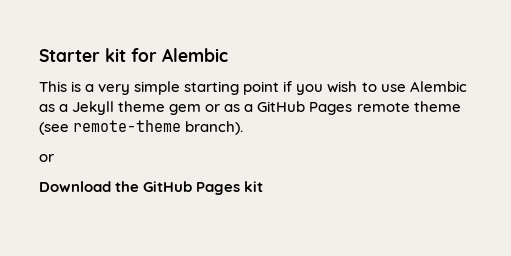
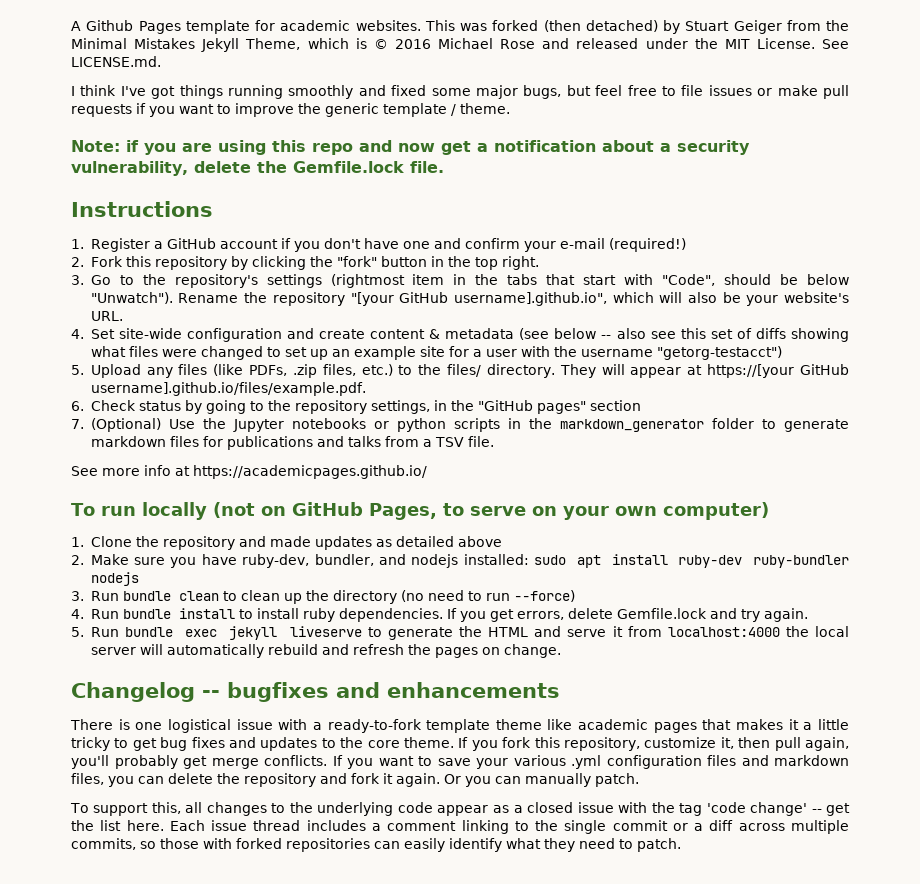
- Starter kit for Alembic
- This is a very simple starting point if you wish to use Alembic as a Jekyll theme gem or as a GitHub Pages remote theme (see remote-theme branch).
- or
- Download the GitHub Pages kit
+ A Github Pages template for academic websites. This was forked (then detached) by Stuart Geiger from the Minimal Mistakes Jekyll Theme, which is © 2016 Michael Rose and released under the MIT License. See LICENSE.md.
+ I think I've got things running smoothly and fixed some major bugs, but feel free to file issues or make pull requests if you want to improve the generic template / theme.
+ Note: if you are using this repo and now get a notification about a security vulnerability, delete the Gemfile.lock file.
+ Instructions
+ 1. Register a GitHub account if you don't have one and confirm your e-mail (required!)
+ 2. Fork this repository by clicking the "fork" button in the top right.
+ 3. Go to the repository's settings (rightmost item in the tabs that start with "Code", should be below "Unwatch"). Rename the repository "[your GitHub username].github.io", which will also be your website's URL.
+ 4. Set site-wide configuration and create content & metadata (see below -- also see this set of diffs showing what files were changed to set up an example site for a user with the username "getorg-testacct")
+ 5. Upload any files (like PDFs, .zip files, etc.) to the files/ directory. They will appear at https://[your GitHub username].github.io/files/example.pdf.
+ 6. Check status by going to the repository settings, in the "GitHub pages" section
+ 7. (Optional) Use the Jupyter notebooks or python scripts in the markdown_generator folder to generate markdown files for publications and talks from a TSV file.
+ See more info at https://academicpages.github.io/
+ To run locally (not on GitHub Pages, to serve on your own computer)
+ 1. Clone the repository and made updates as detailed above
+ 2. Make sure you have ruby-dev, bundler, and nodejs installed: sudo apt install ruby-dev ruby-bundler nodejs
+ 3. Run bundle clean to clean up the directory (no need to run --force)
+ 4. Run bundle install to install ruby dependencies. If you get errors, delete Gemfile.lock and try again.
+ 5. Run bundle exec jekyll liveserve to generate the HTML and serve it from localhost:4000 the local server will automatically rebuild and refresh the pages on change.
+ Changelog -- bugfixes and enhancements
+ There is one logistical issue with a ready-to-fork template theme like academic pages that makes it a little tricky to get bug fixes and updates to the core theme. If you fork this repository, customize it, then pull again, you'll probably get merge conflicts. If you want to save your various .yml configuration files and markdown files, you can delete the repository and fork it again. Or you can manually patch.
+ To support this, all changes to the underlying code appear as a closed issue with the tag 'code change' -- get the list here. Each issue thread includes a comment linking to the single commit or a diff across multiple commits, so those with forked repositories can easily identify what they need to patch.

